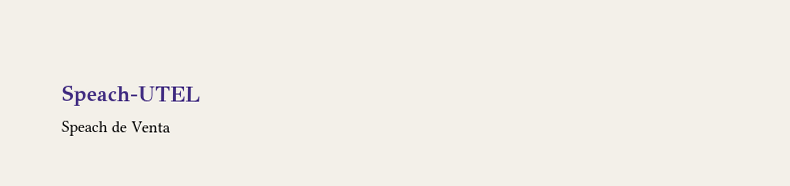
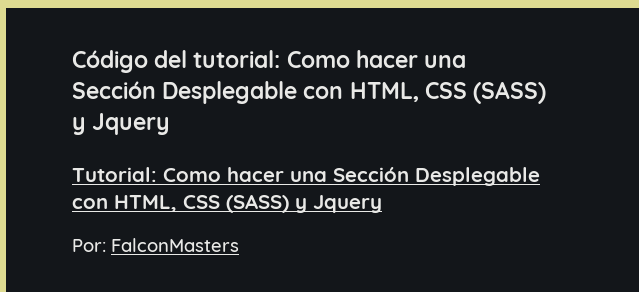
- Speach-UTEL
- Speach de Venta
+ Código del tutorial: Como hacer una Sección Desplegable con HTML, CSS (SASS) y Jquery
+ Tutorial: Como hacer una Sección Desplegable con HTML, CSS (SASS) y Jquery
+ Por: FalconMasters

